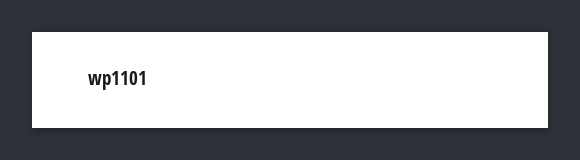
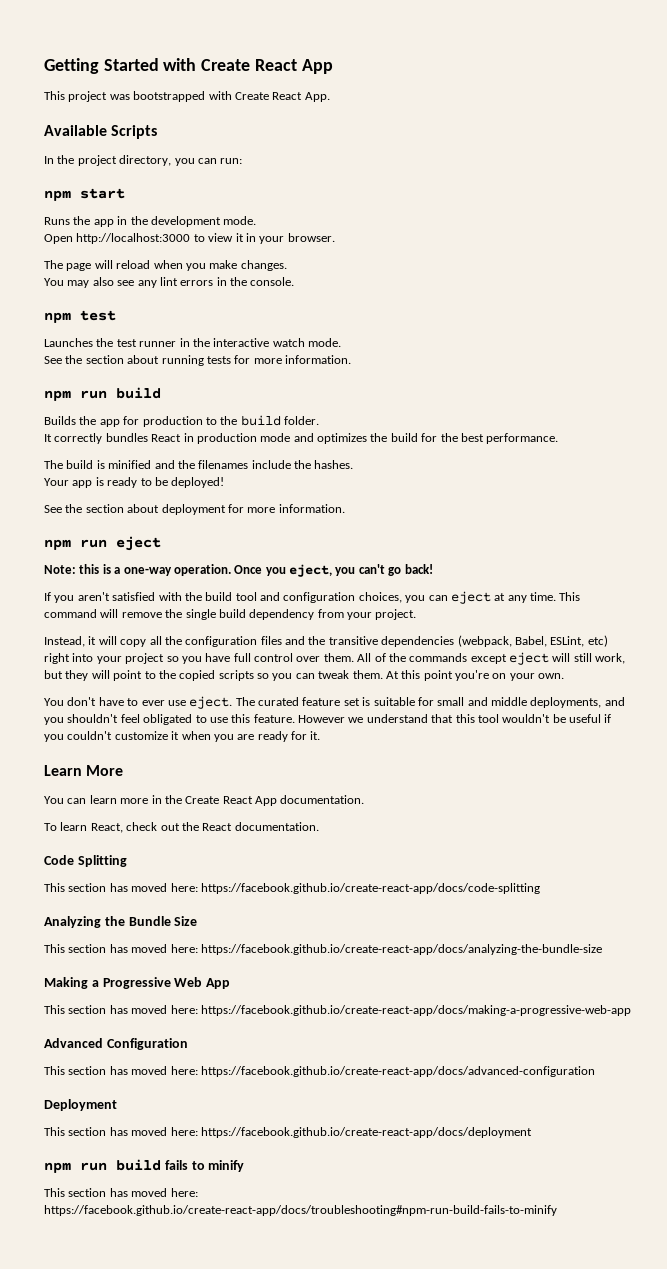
- wp1101
+ Getting Started with Create React App
+ This project was bootstrapped with Create React App.
+ Available Scripts
+ In the project directory, you can run:
+ npm start
+ Runs the app in the development mode.
+ Open http://localhost:3000 to view it in your browser.
+ The page will reload when you make changes.
+ You may also see any lint errors in the console.
+ npm test
+ Launches the test runner in the interactive watch mode.
+ See the section about running tests for more information.
+ npm run build
+ Builds the app for production to the build folder.
+ It correctly bundles React in production mode and optimizes the build for the best performance.
+ The build is minified and the filenames include the hashes.
+ Your app is ready to be deployed!
+ See the section about deployment for more information.
+ npm run eject
+ Note: this is a one-way operation. Once you eject, you can't go back!
+ If you aren't satisfied with the build tool and configuration choices, you can eject at any time. This command will remove the single build dependency from your project.
+ Instead, it will copy all the configuration files and the transitive dependencies (webpack, Babel, ESLint, etc) right into your project so you have full control over them. All of the commands except eject will still work, but they will point to the copied scripts so you can tweak them. At this point you're on your own.
+ You don't have to ever use eject. The curated feature set is suitable for small and middle deployments, and you shouldn't feel obligated to use this feature. However we understand that this tool wouldn't be useful if you couldn't customize it when you are ready for it.
+ Learn More
+ You can learn more in the Create React App documentation.
+ To learn React, check out the React documentation.
+ Code Splitting
+ This section has moved here: https://facebook.github.io/create-react-app/docs/code-splitting
+ Analyzing the Bundle Size
+ This section has moved here: https://facebook.github.io/create-react-app/docs/analyzing-the-bundle-size
+ Making a Progressive Web App
+ This section has moved here: https://facebook.github.io/create-react-app/docs/making-a-progressive-web-app
+ Advanced Configuration
+ This section has moved here: https://facebook.github.io/create-react-app/docs/advanced-configuration
+ Deployment
+ This section has moved here: https://facebook.github.io/create-react-app/docs/deployment
+ npm run build fails to minify
+ This section has moved here: https://facebook.github.io/create-react-app/docs/troubleshooting#npm-run-build-fails-to-minify

